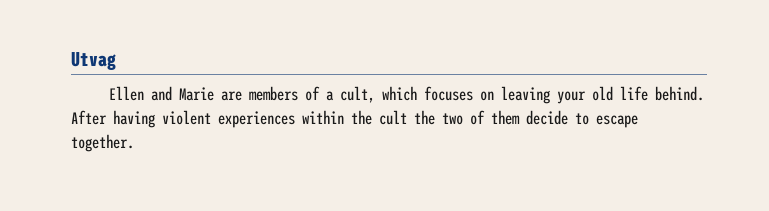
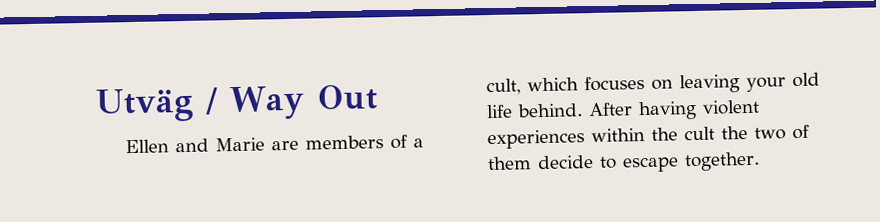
- Utvag
+ Utväg / Way Out

